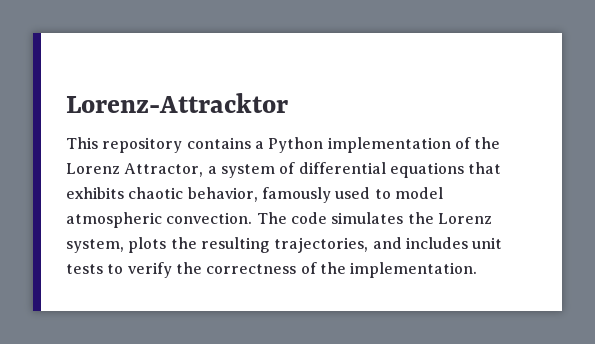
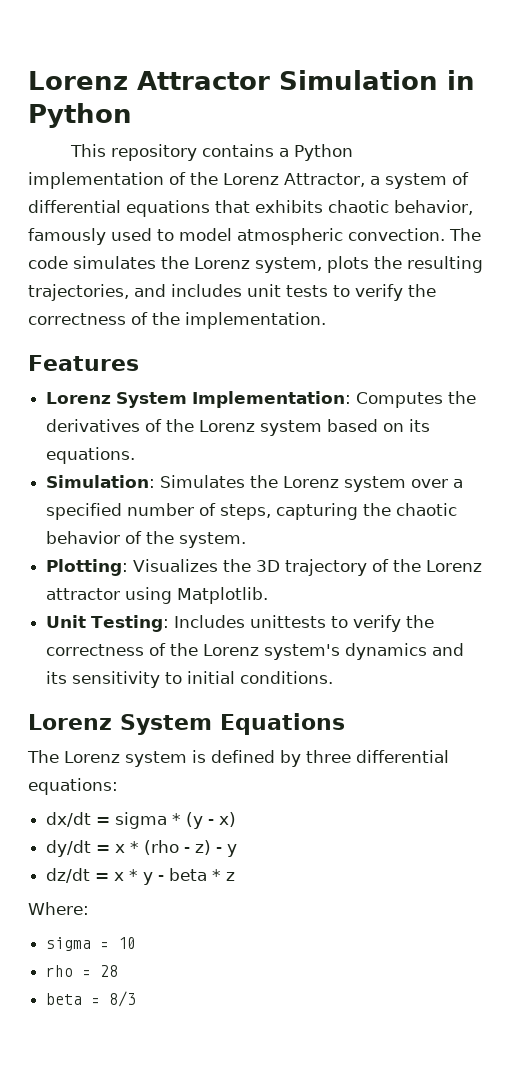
- Lorenz-Attracktor
+ Lorenz Attractor Simulation in Python
+ Features
+ Lorenz System Implementation: Computes the derivatives of the Lorenz system based on its equations.
+ Simulation: Simulates the Lorenz system over a specified number of steps, capturing the chaotic behavior of the system.
+ Plotting: Visualizes the 3D trajectory of the Lorenz attractor using Matplotlib.
+ Unit Testing: Includes unittests to verify the correctness of the Lorenz system's dynamics and its sensitivity to initial conditions.
+ Lorenz System Equations
+ The Lorenz system is defined by three differential equations:
+ dx/dt = sigma * (y - x)
+ dy/dt = x * (rho - z) - y
+ dz/dt = x * y - beta * z
+ Where:
+ sigma = 10
+ rho = 28
+ beta = 8/3

